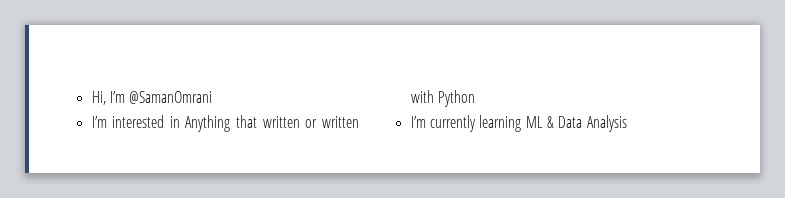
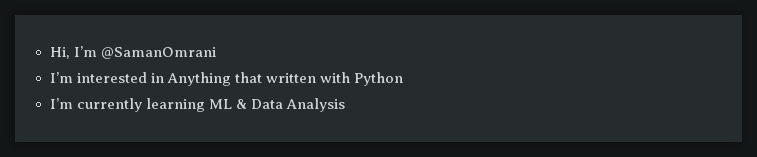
- I’m interested in Anything that written or written with Python
+ I’m interested in Anything that written with Python

